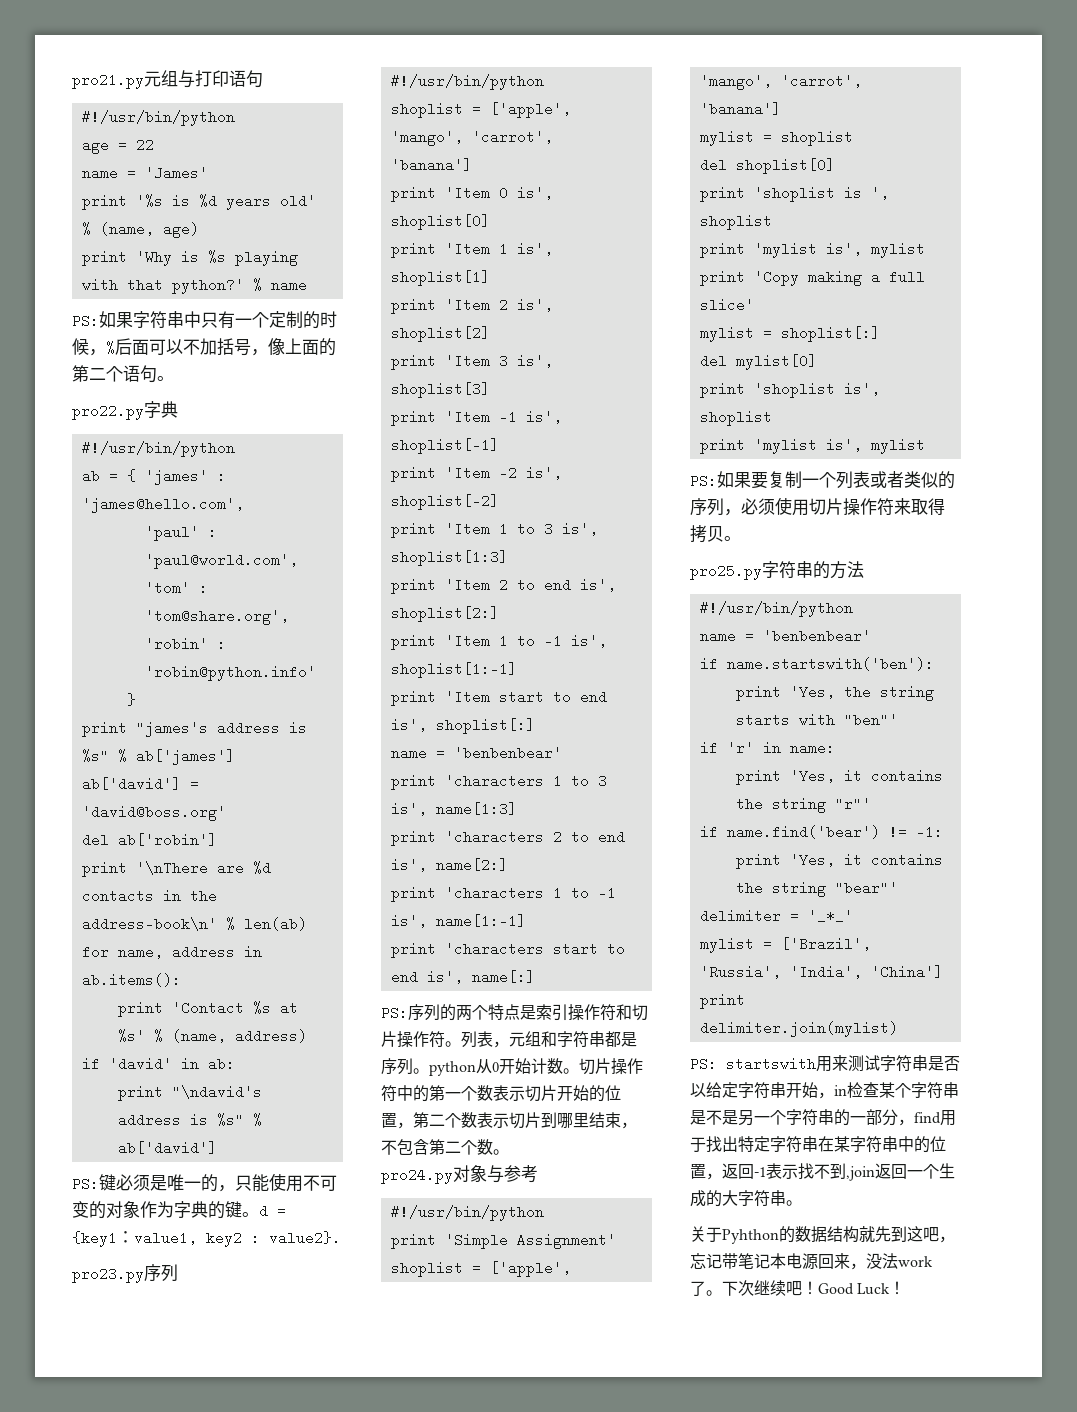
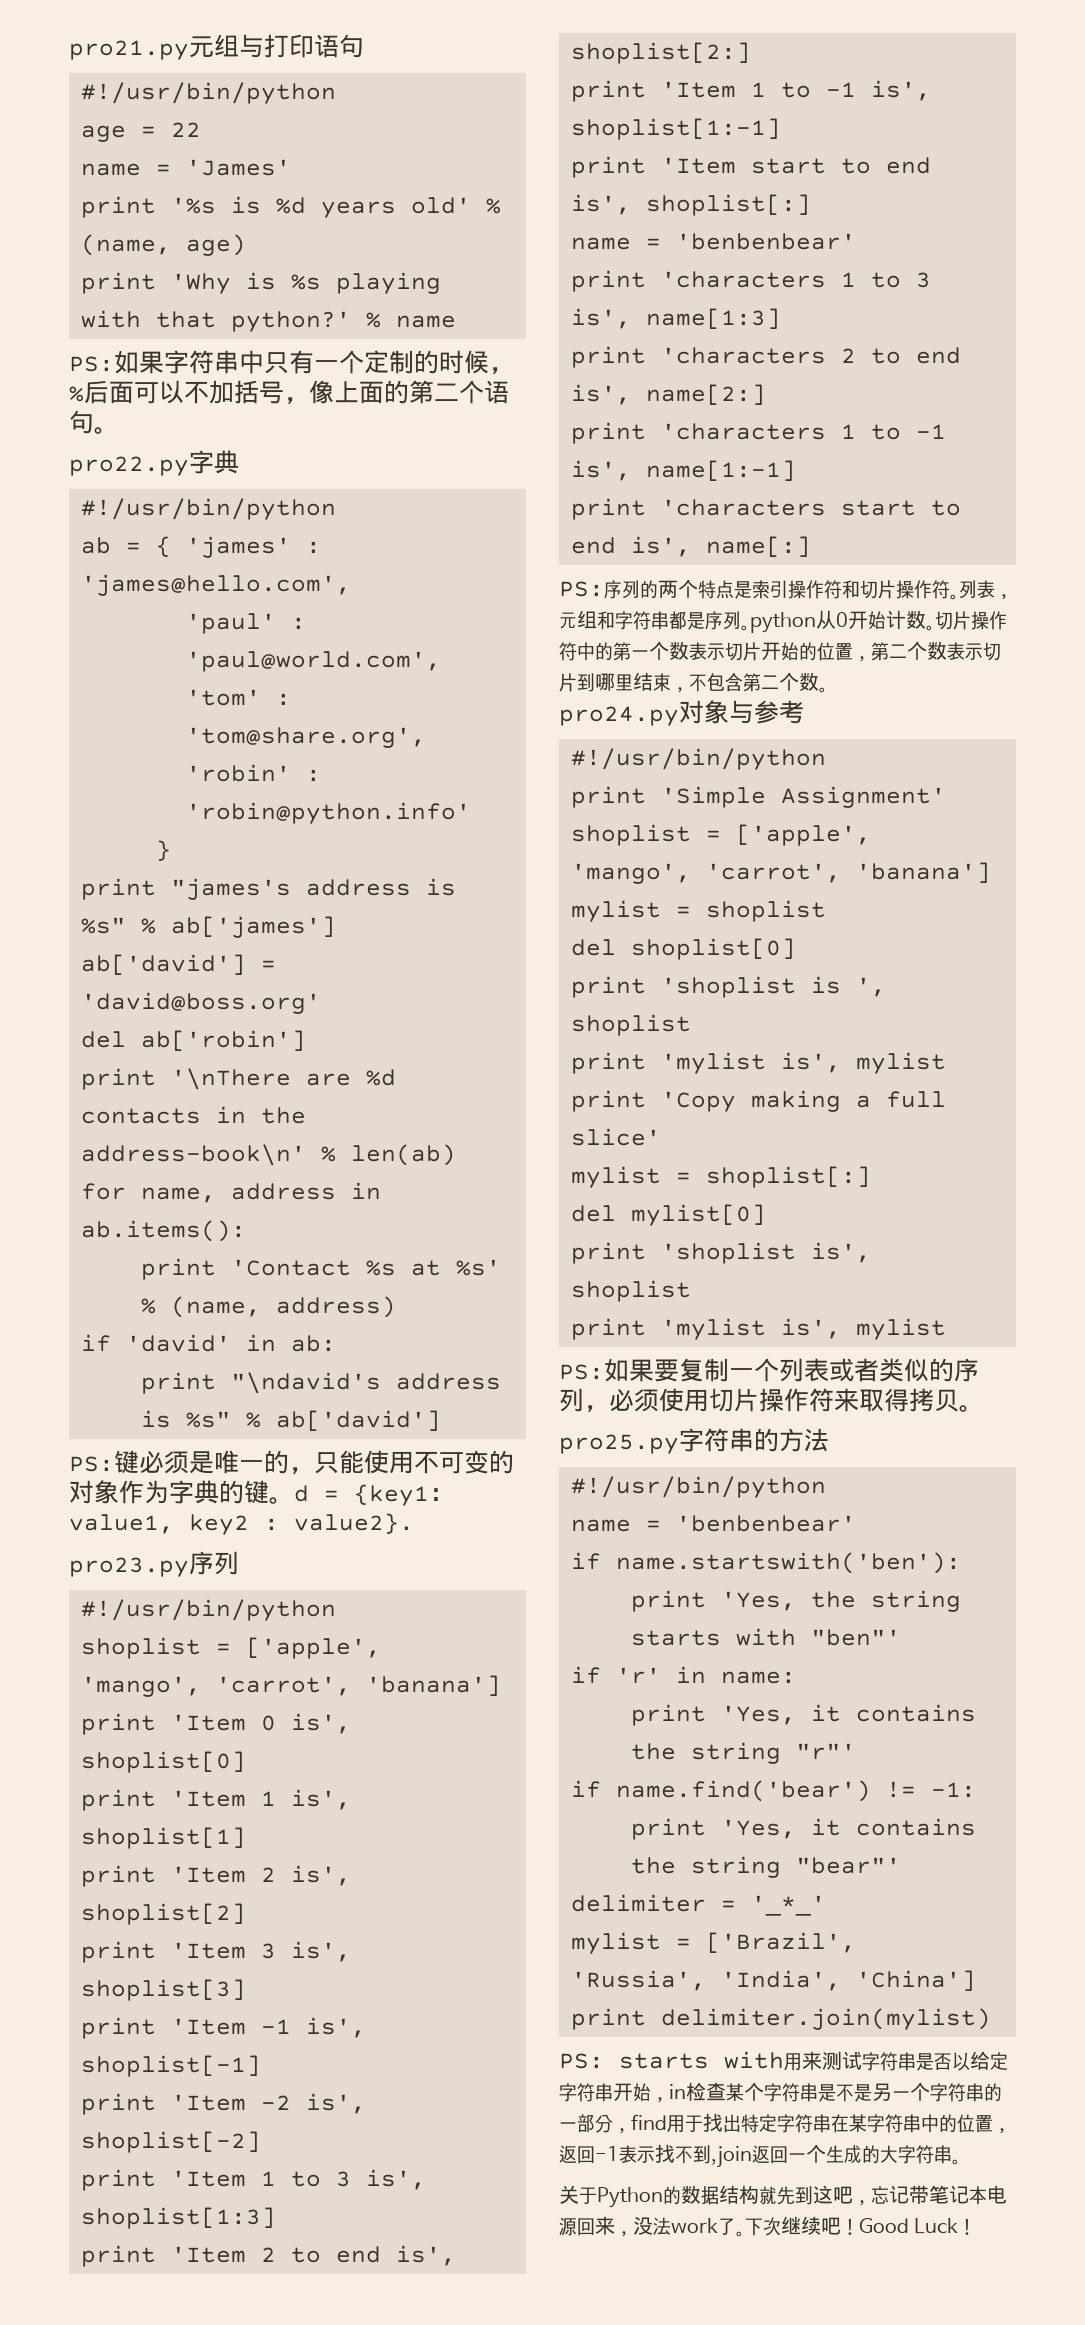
- PS: startswith用来测试字符串是否以给定字符串开始，in检查某个字符串是不是另一个字符串的一部分，find用于找出特定字符串在某字符串中的位置，返回-1表示找不到,join返回一个生成的大字符串。
+ PS: starts with用来测试字符串是否以给定字符串开始，in检查某个字符串是不是另一个字符串的一部分，find用于找出特定字符串在某字符串中的位置，返回-1表示找不到,join返回一个生成的大字符串。
- 关于Pyhthon的数据结构就先到这吧，忘记带笔记本电源回来，没法work了。
+ 关于Python的数据结构就先到这吧，忘记带笔记本电源回来，没法work了。

